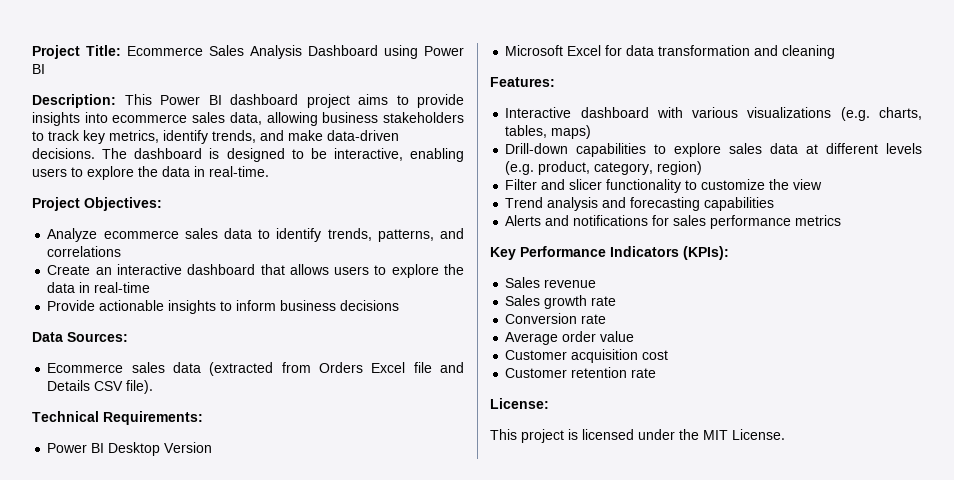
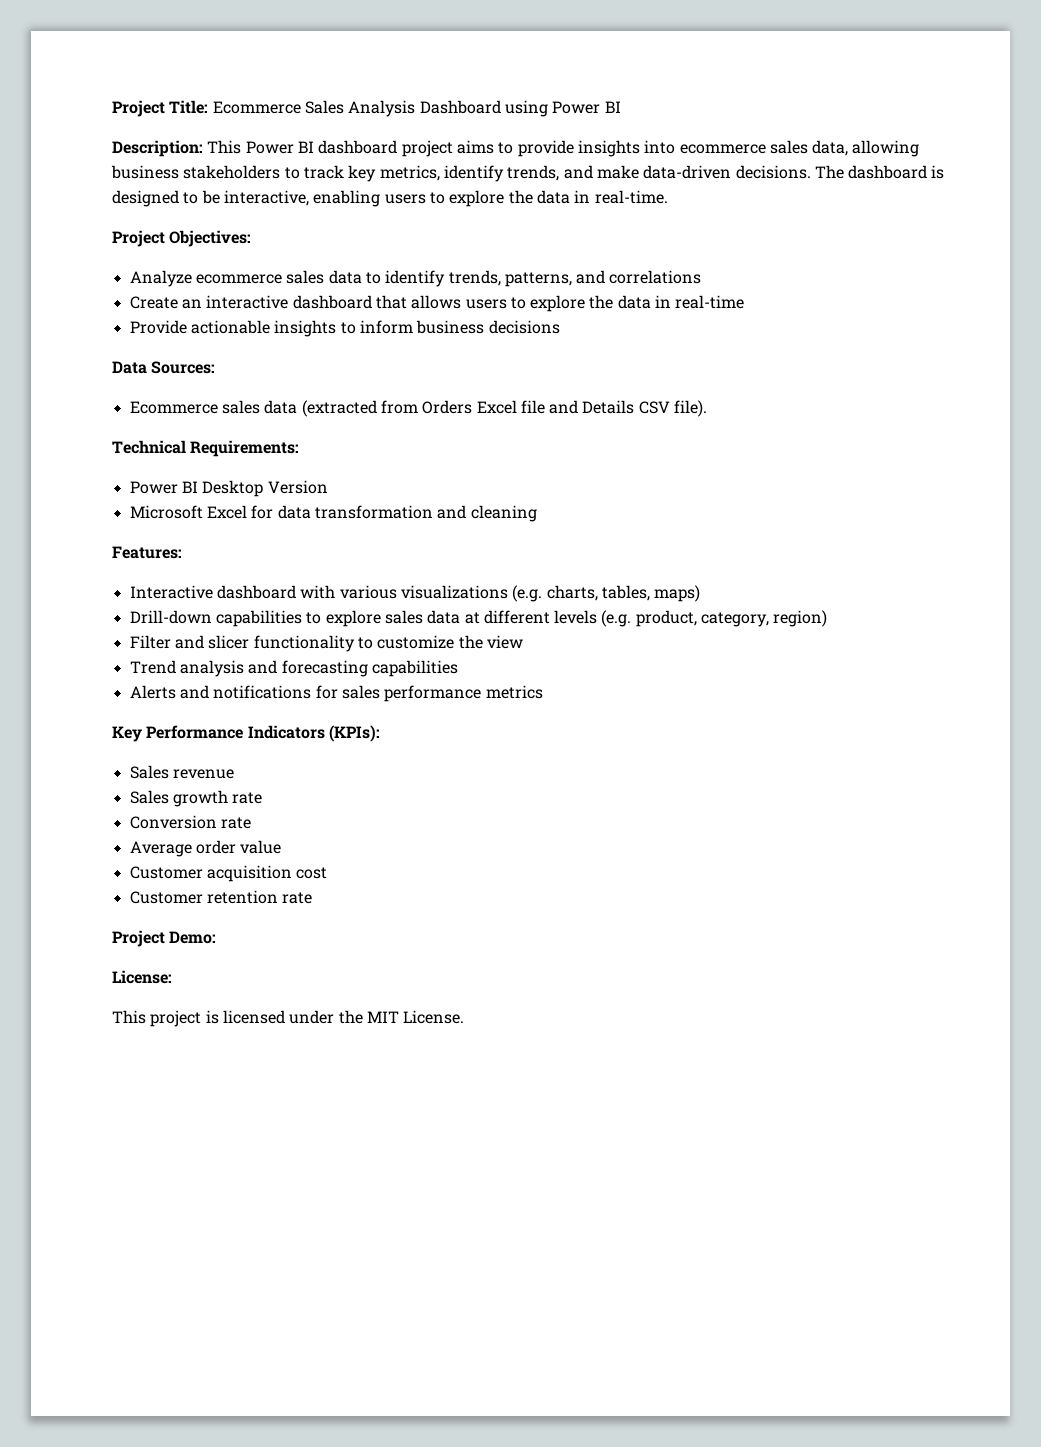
+ Project Demo:

